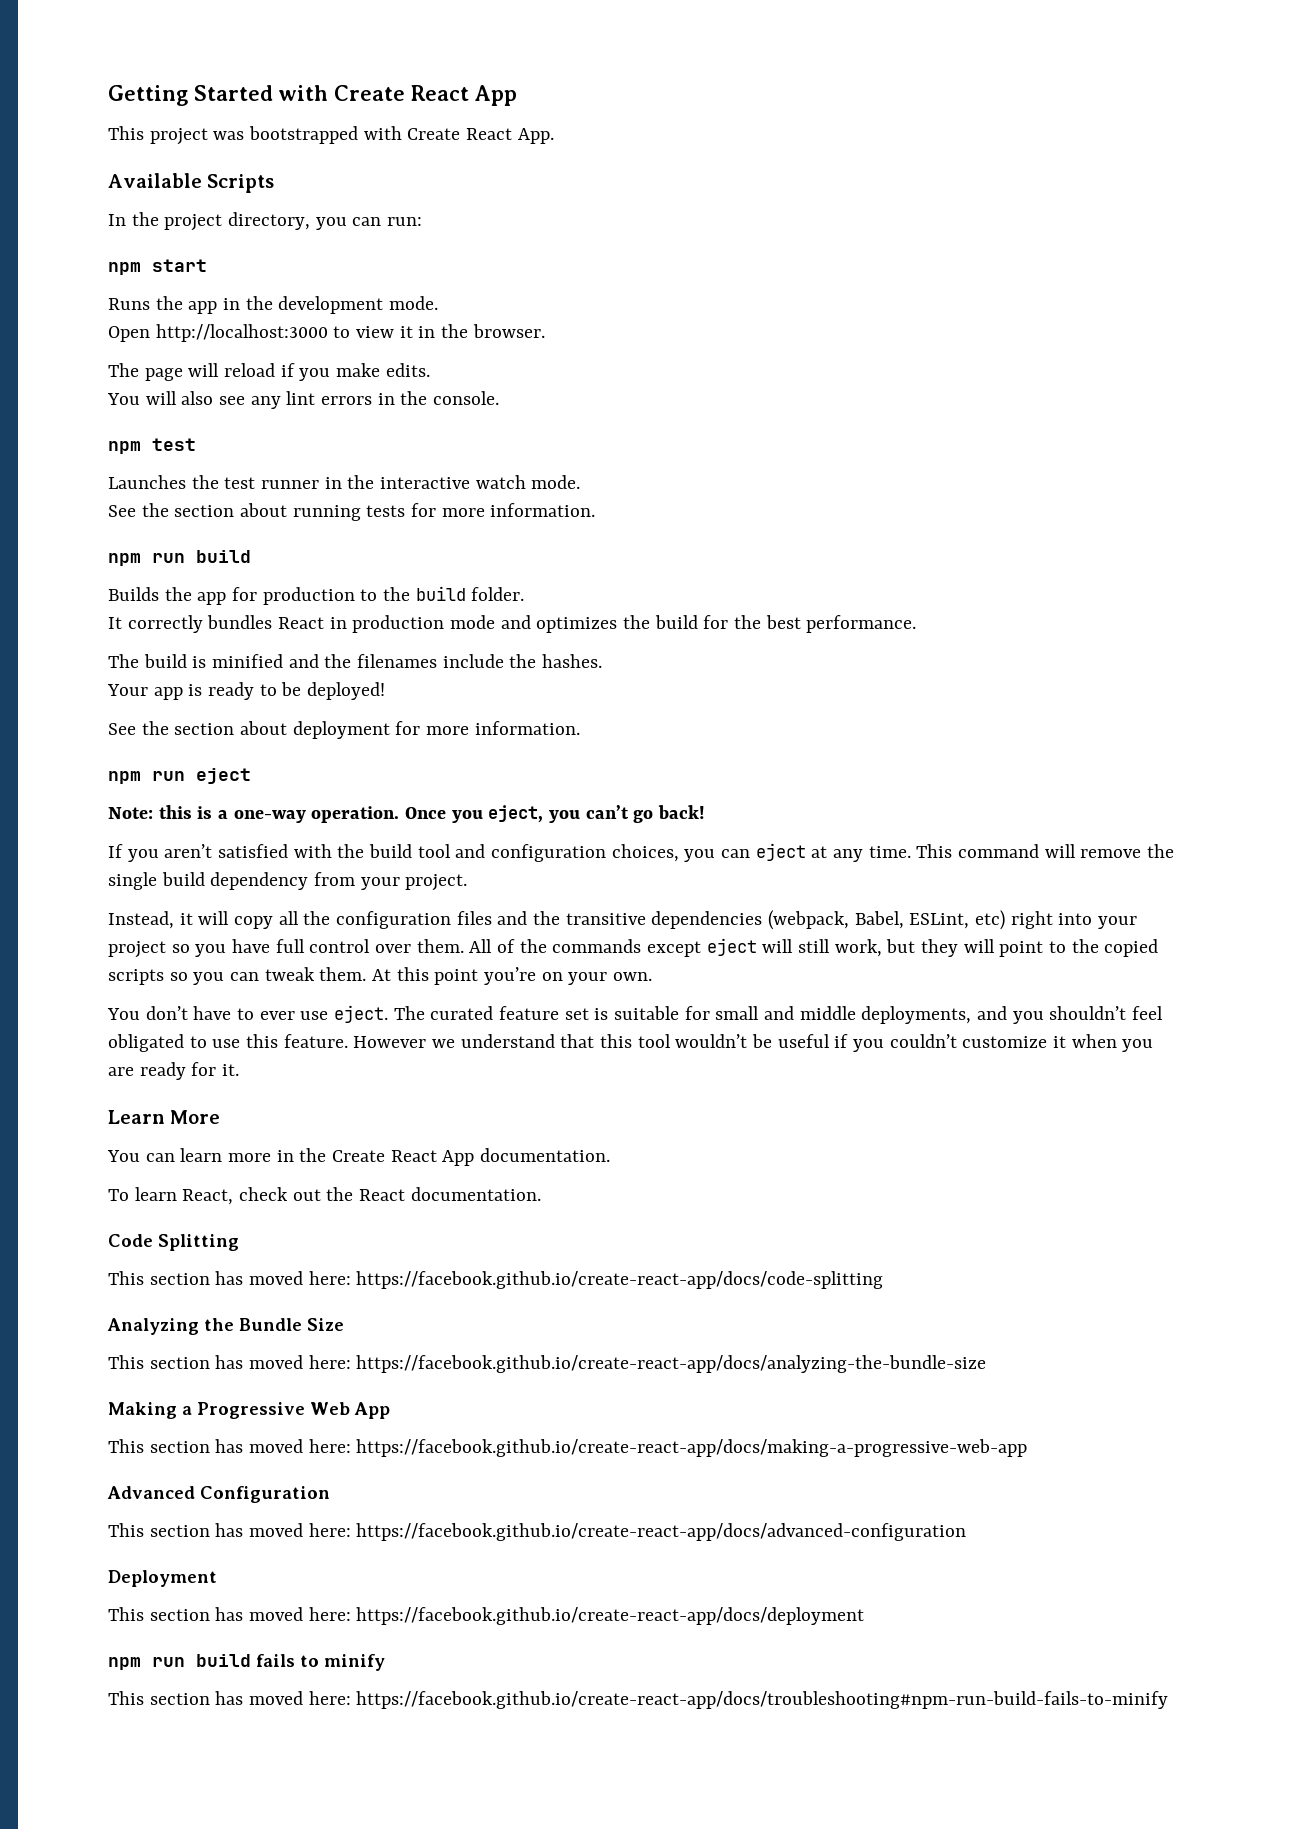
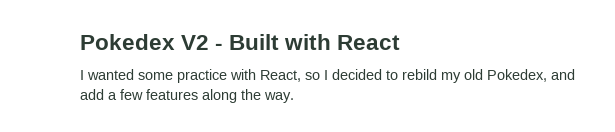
- Getting Started with Create React App
- This project was bootstrapped with Create React App.
- Available Scripts
- In the project directory, you can run:
- npm start
- Runs the app in the development mode.
- Open http://localhost:3000 to view it in the browser.
- The page will reload if you make edits.
- You will also see any lint errors in the console.
- npm test
- Launches the test runner in the interactive watch mode.
- See the section about running tests for more information.
- npm run build
- Builds the app for production to the build folder.
- It correctly bundles React in production mode and optimizes the build for the best performance.
- The build is minified and the filenames include the hashes.
- Your app is ready to be deployed!
- See the section about deployment for more information.
- npm run eject
- Note: this is a one-way operation. Once you eject, you can’t go back!
- If you aren’t satisfied with the build tool and configuration choices, you can eject at any time. This command will remove the single build dependency from your project.
- Instead, it will copy all the configuration files and the transitive dependencies (webpack, Babel, ESLint, etc) right into your project so you have full control over them. All of the commands except eject will still work, but they will point to the copied scripts so you can tweak them. At this point you’re on your own.
- You don’t have to ever use eject. The curated feature set is suitable for small and middle deployments, and you shouldn’t feel obligated to use this feature. However we understand that this tool wouldn’t be useful if you couldn’t customize it when you are ready for it.
- Learn More
- You can learn more in the Create React App documentation.
- To learn React, check out the React documentation.
- Code Splitting
- This section has moved here: https://facebook.github.io/create-react-app/docs/code-splitting
- Analyzing the Bundle Size
- This section has moved here: https://facebook.github.io/create-react-app/docs/analyzing-the-bundle-size
- Making a Progressive Web App
- This section has moved here: https://facebook.github.io/create-react-app/docs/making-a-progressive-web-app
- Advanced Configuration
- This section has moved here: https://facebook.github.io/create-react-app/docs/advanced-configuration
- Deployment
- This section has moved here: https://facebook.github.io/create-react-app/docs/deployment
- npm run build fails to minify
- This section has moved here: https://facebook.github.io/create-react-app/docs/troubleshooting#npm-run-build-fails-to-minify
+ Pokedex V2 - Built with React
+ I wanted some practice with React, so I decided to rebild my old Pokedex, and add a few features along the way.

